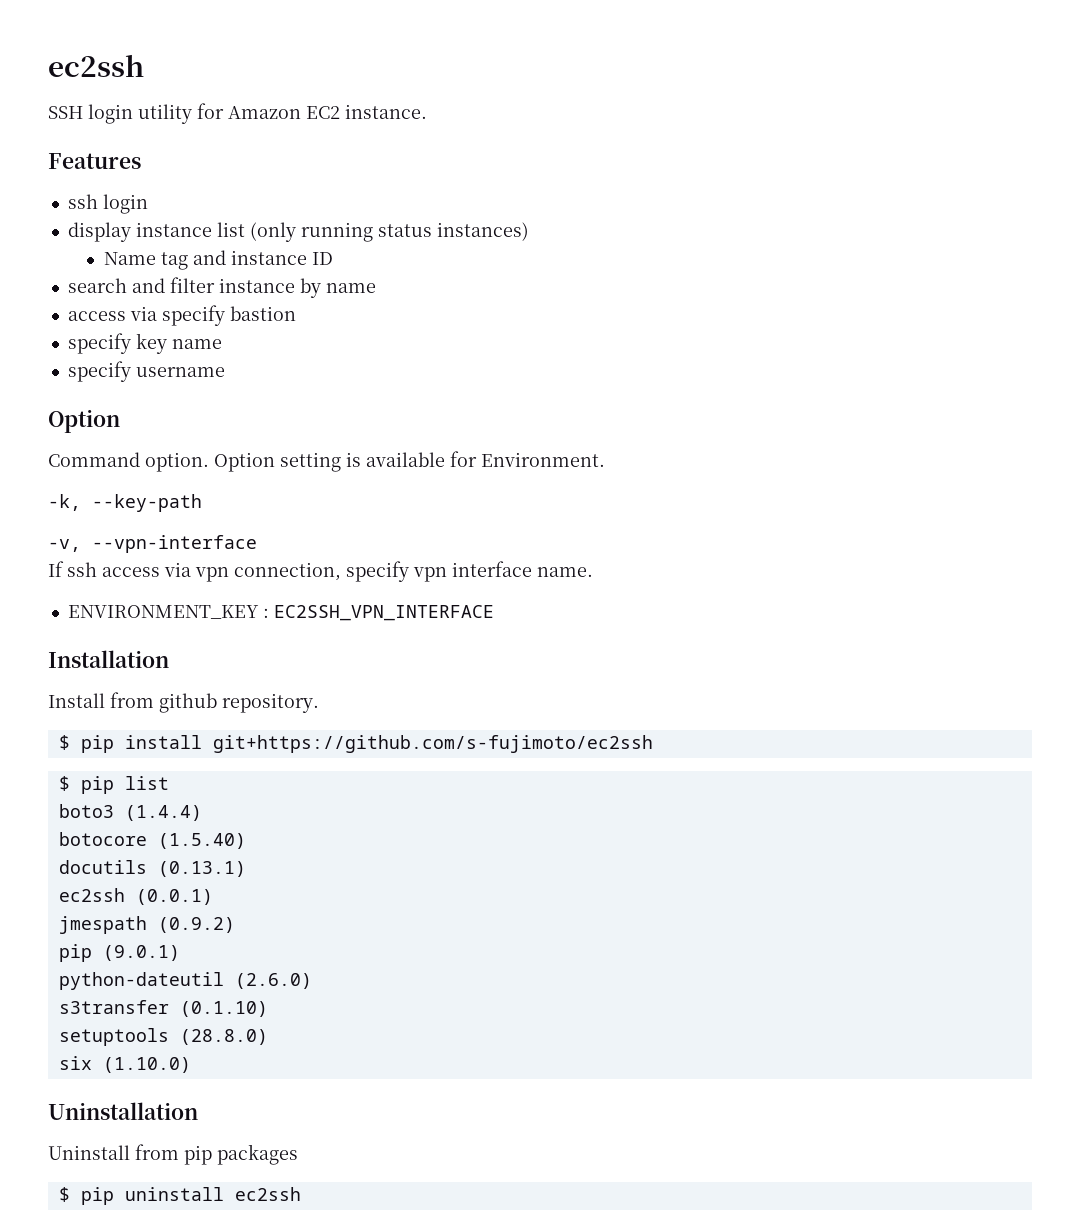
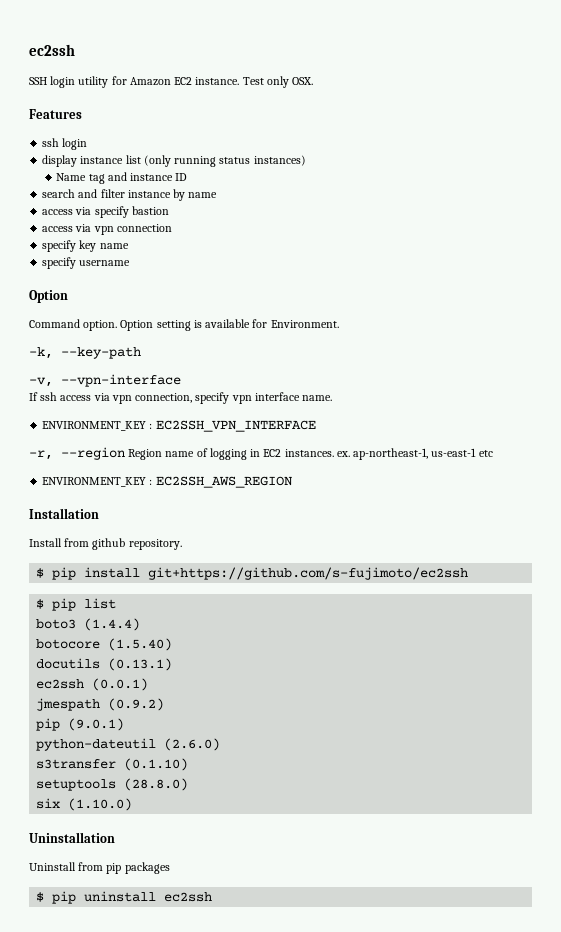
+ Test only OSX.
+ access via vpn connection
+ -r, --region Region name of logging in EC2 instances. ex. ap-northeast-1, us-east-1 etc
+ ENVIRONMENT_KEY : EC2SSH_AWS_REGION

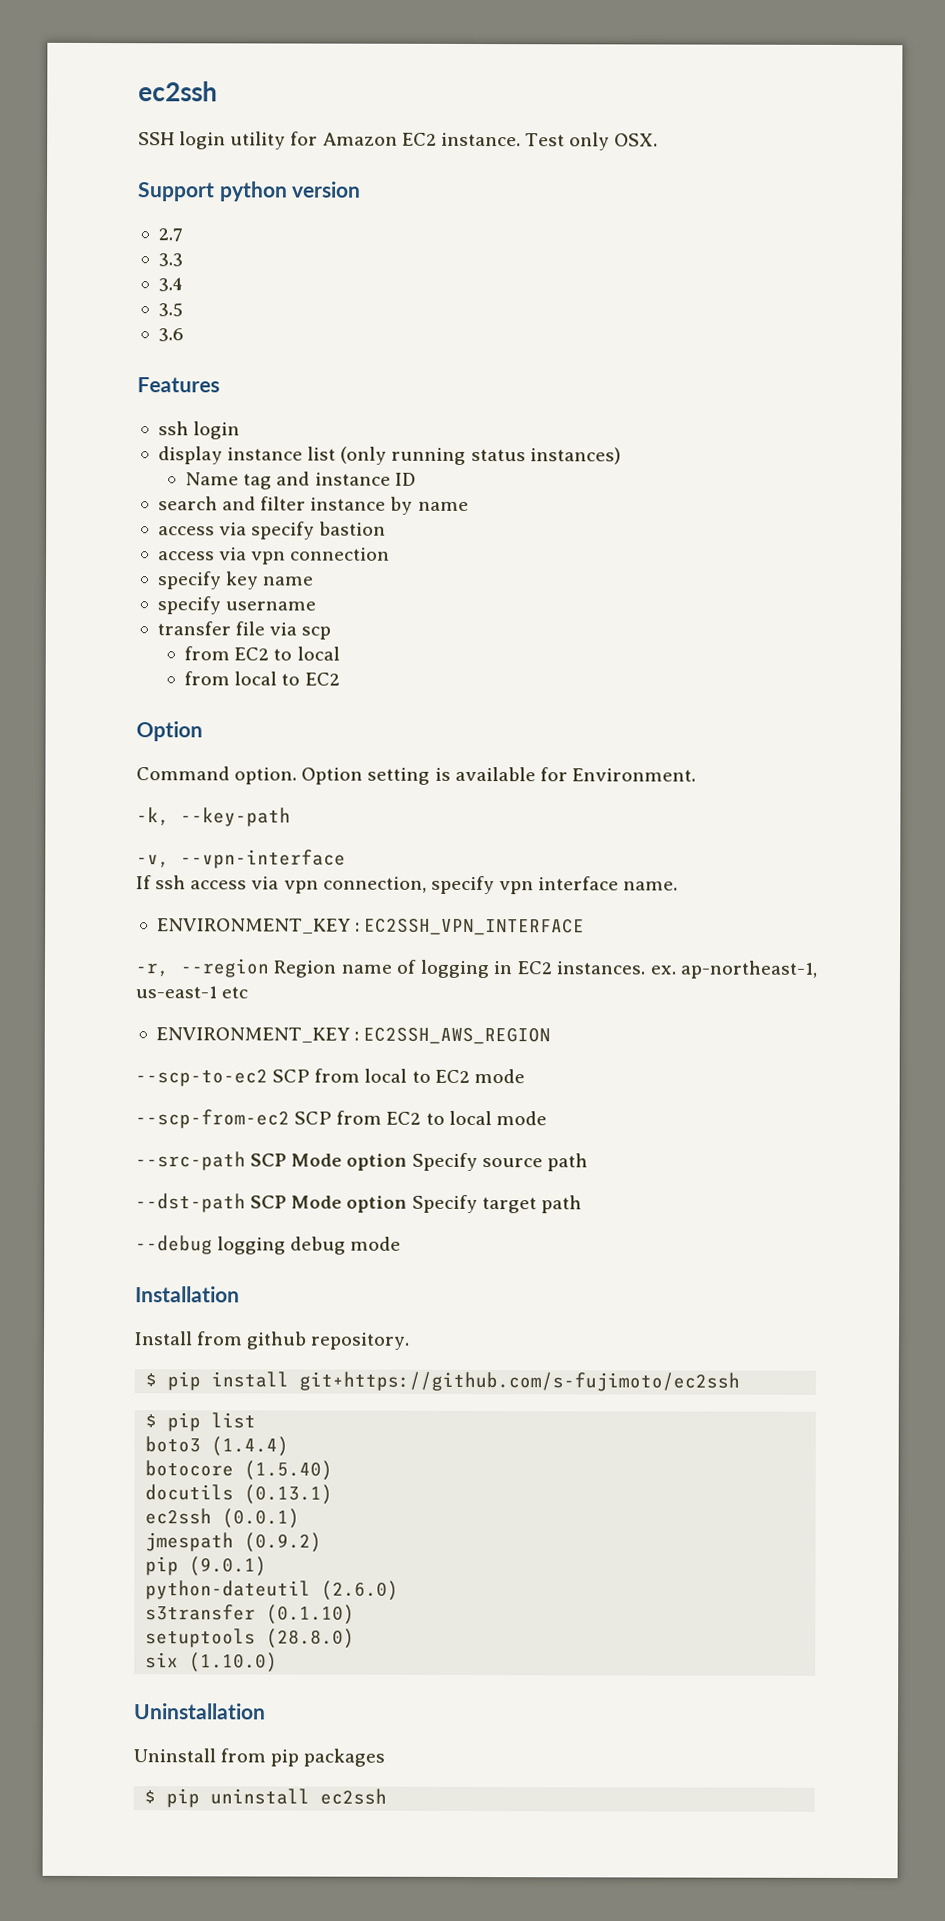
+ Support python version
+ 2.7
+ 3.3
+ 3.4
+ 3.5
+ 3.6
+ transfer file via scp
+ from EC2 to local
+ from local to EC2
+ --scp-to-ec2 SCP from local to EC2 mode
+ --scp-from-ec2 SCP from EC2 to local mode
+ --src-path SCP Mode option Specify source path
+ --dst-path SCP Mode option Specify target path
+ --debug logging debug mode

